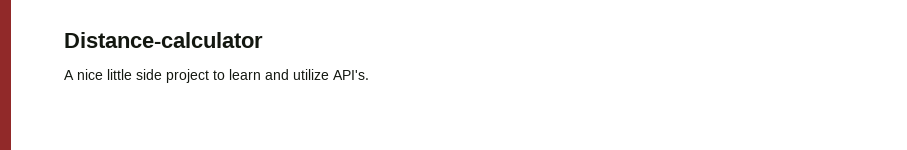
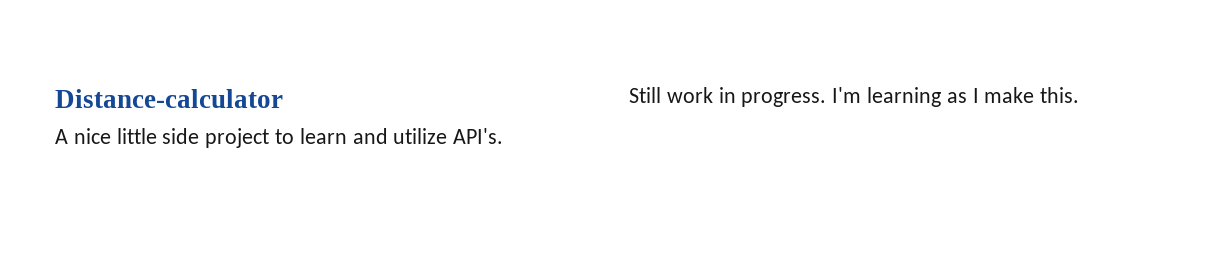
+ Still work in progress. I'm learning as I make this.

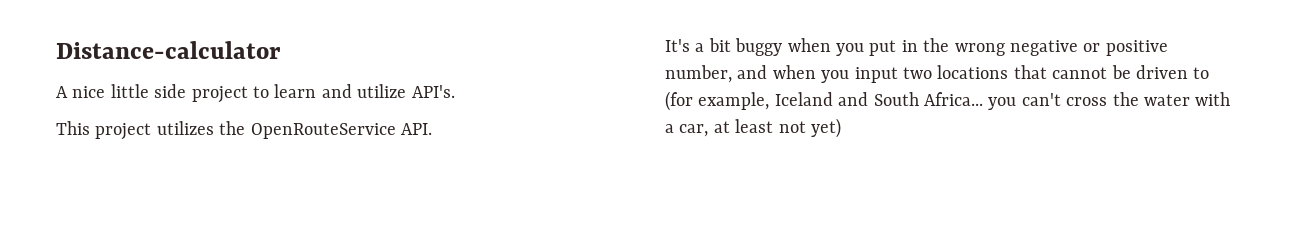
- Still work in progress. I'm learning as I make this.
+ This project utilizes the OpenRouteService API.
+ It's a bit buggy when you put in the wrong negative or positive number, and when you input two locations that cannot be driven to (for example, Iceland and South Africa... you can't cross the water with a car, at least not yet)

